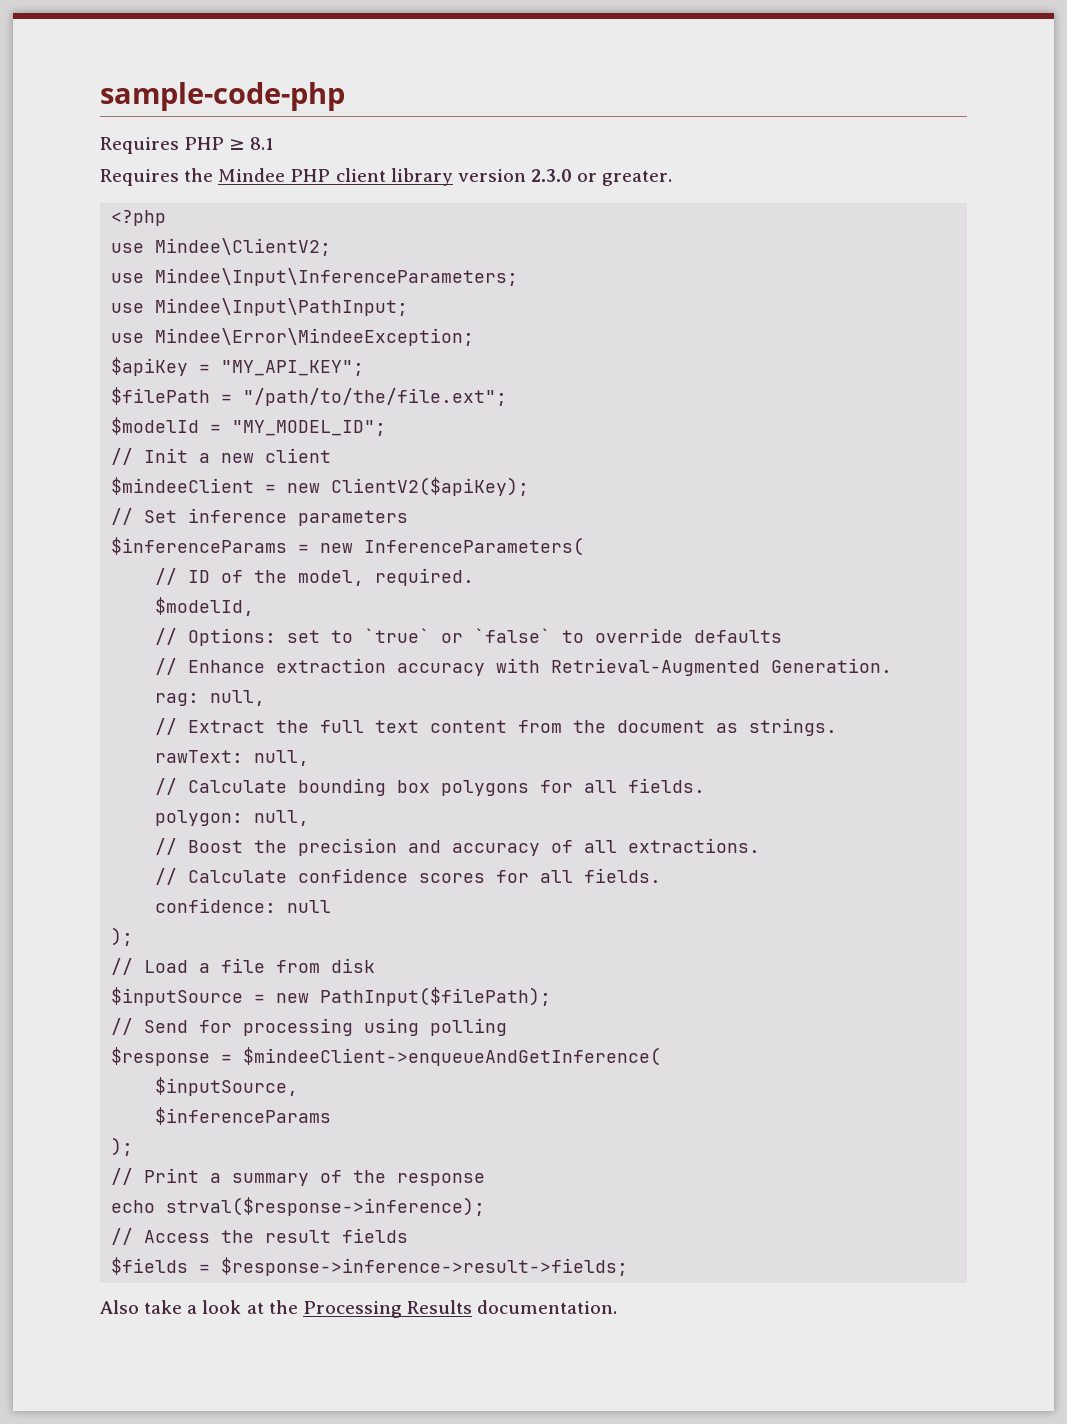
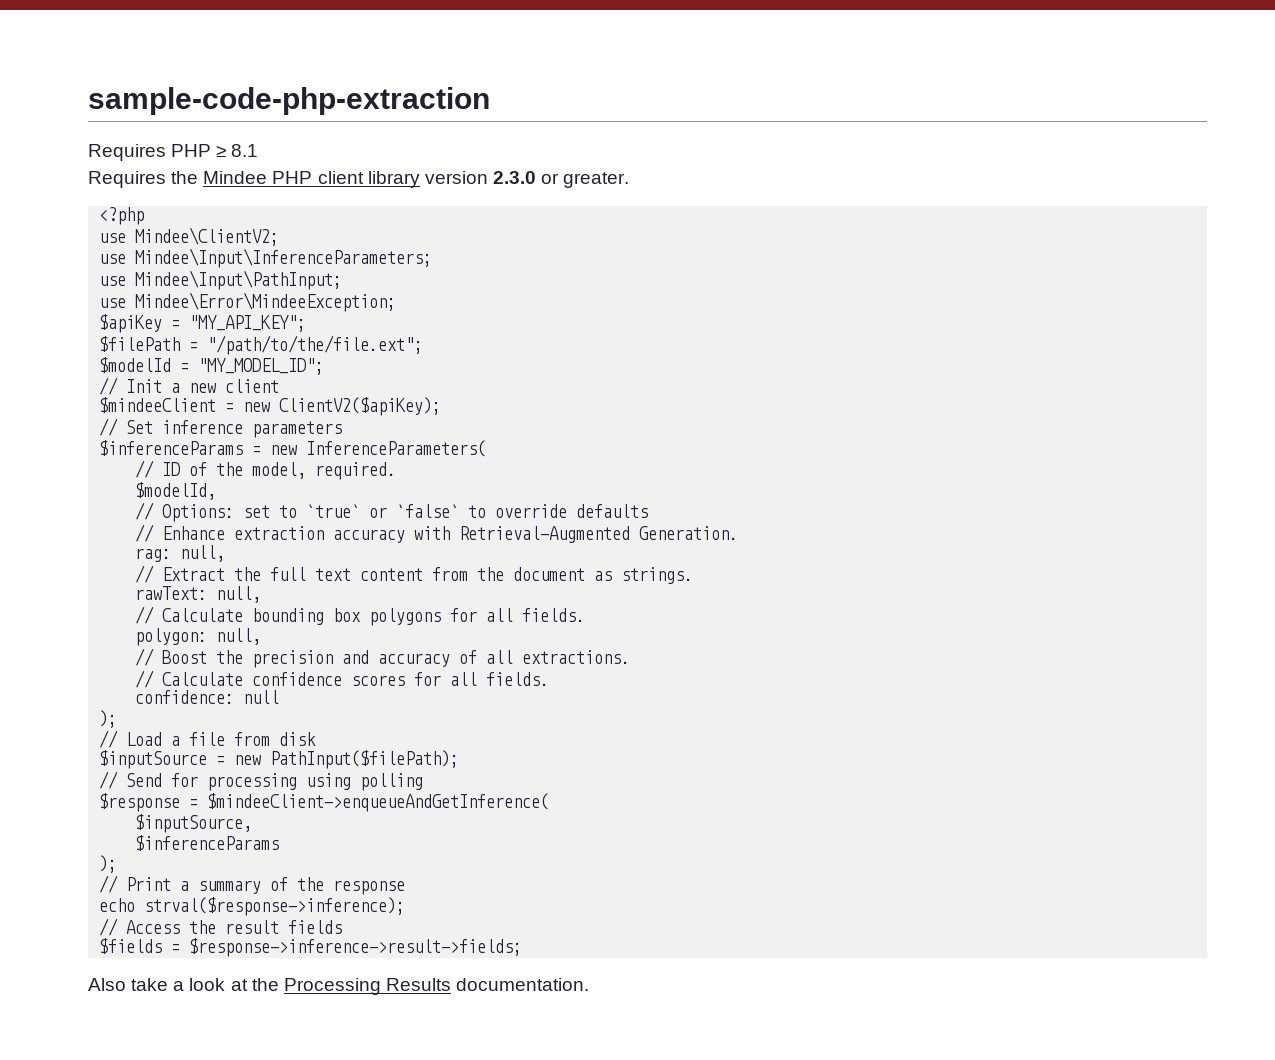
- sample-code-php
+ sample-code-php-extraction

